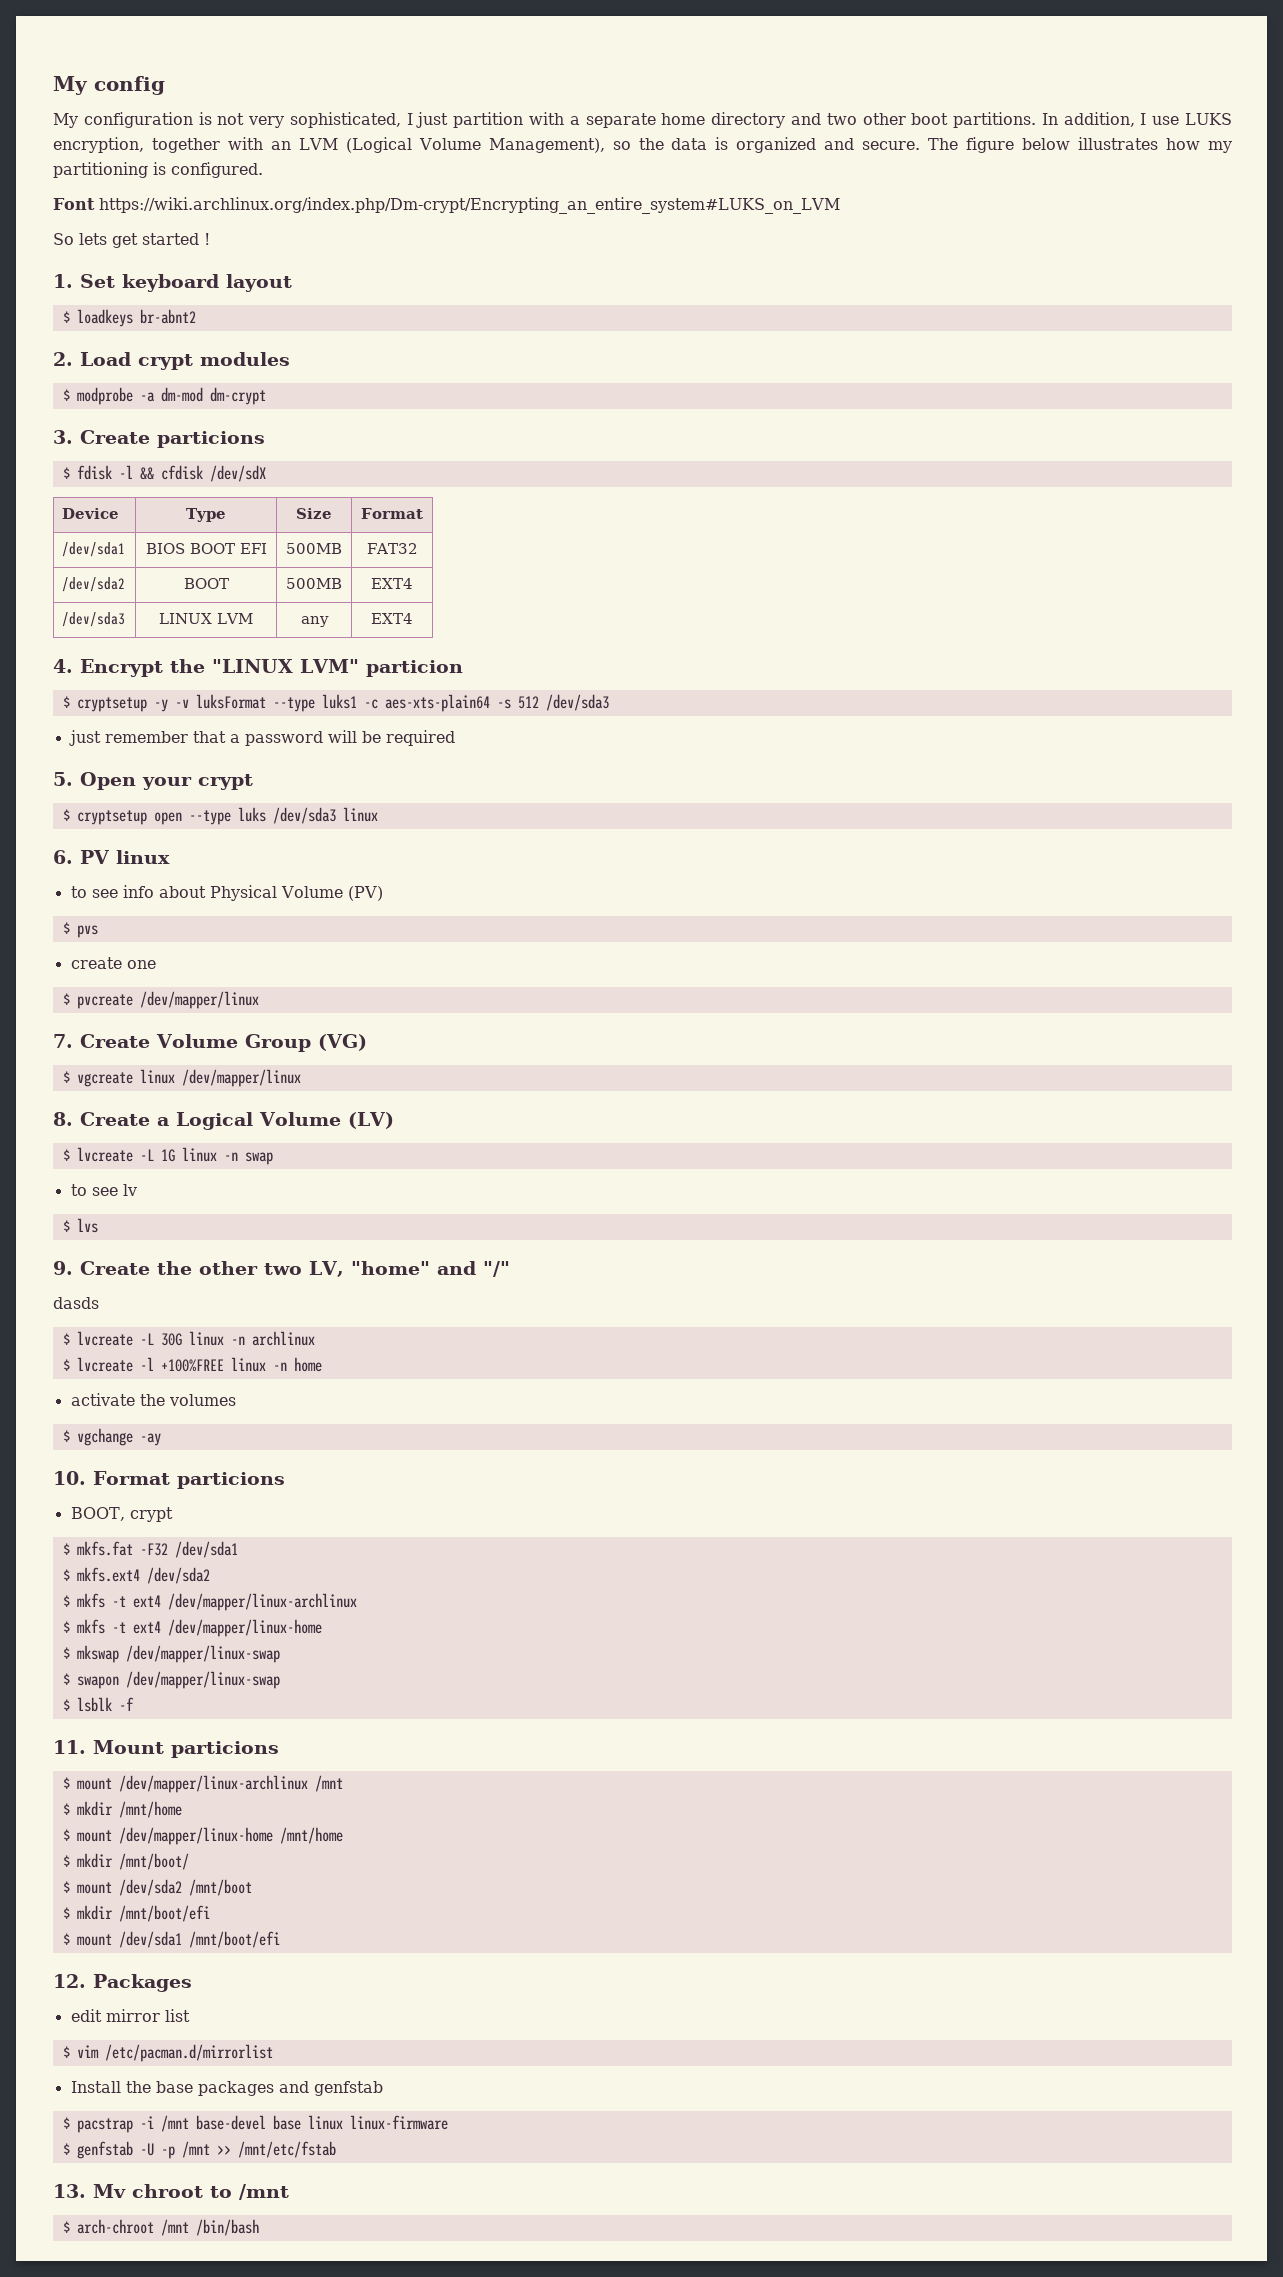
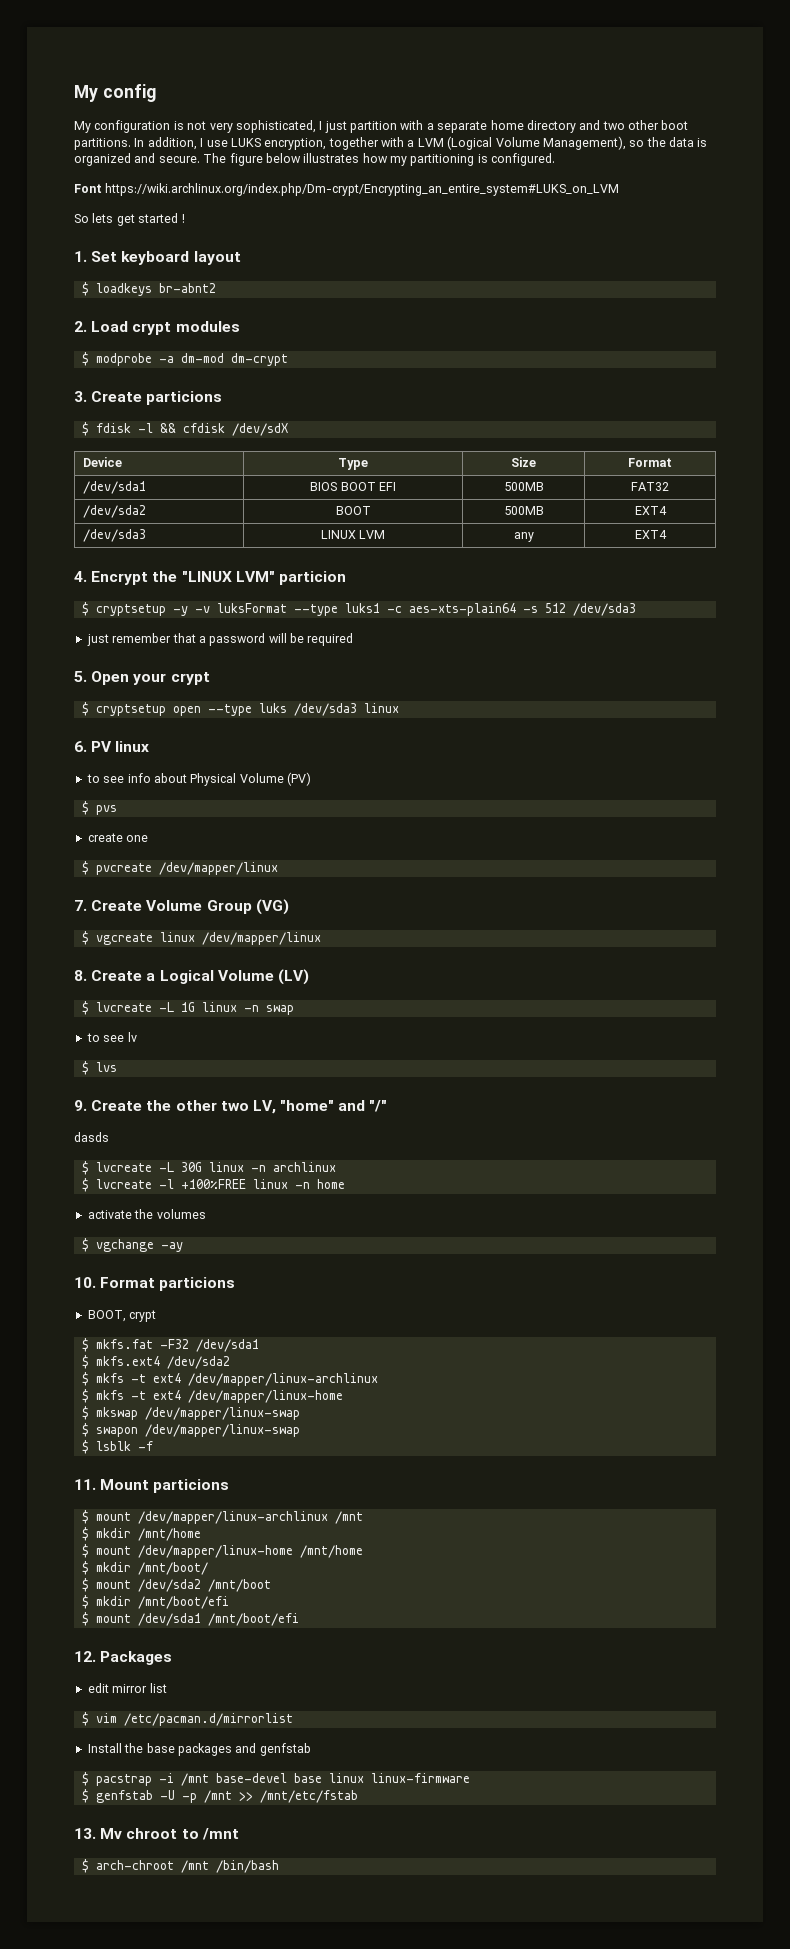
- In addition, I use LUKS encryption, together with an LVM (Logical Volume Management), so the data is organized and secure.
+ In addition, I use LUKS encryption, together with a LVM (Logical Volume Management), so the data is organized and secure.

